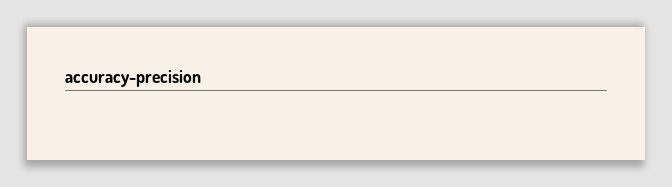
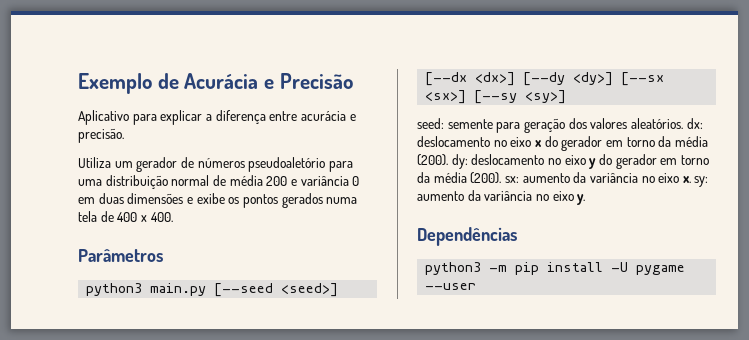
- accuracy-precision
+ Exemplo de Acurácia e Precisão
+ Aplicativo para explicar a diferença entre acurácia e precisão.
+ Utiliza um gerador de números pseudoaletório para uma distribuição normal de média 200 e variância 0 em duas dimensões e exibe os pontos gerados numa tela de 400 x 400.
+ Parâmetros
+ python3 main.py [--seed <seed>] [--dx <dx>] [--dy <dy>] [--sx <sx>] [--sy <sy>]
+ seed: semente para geração dos valores aleatórios. dx: deslocamento no eixo x do gerador em torno da média (200). dy: deslocamento no eixo y do gerador em torno da média (200). sx: aumento da variância no eixo x. sy: aumento da variância no eixo y.
+ Dependências
+ python3 -m pip install -U pygame --user

